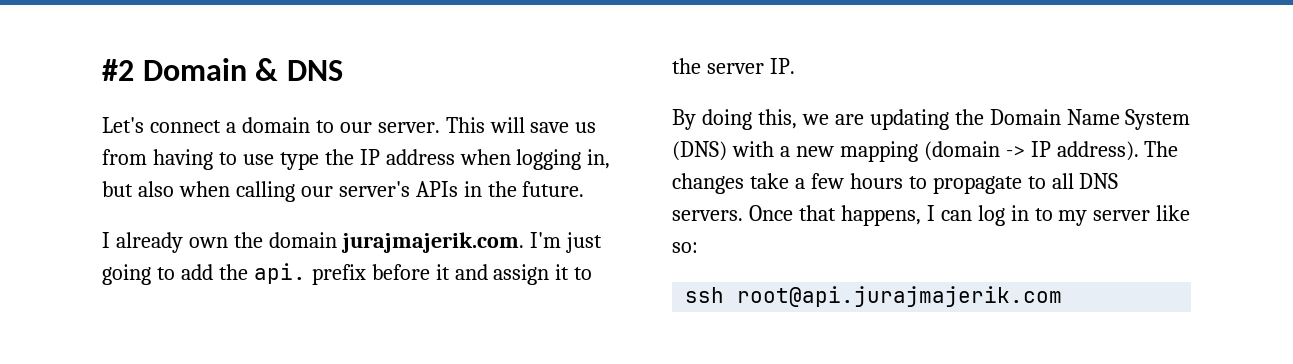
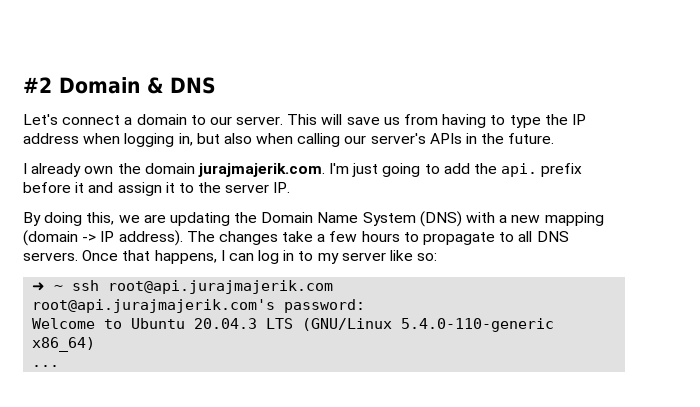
- This will save us from having to use type the IP address when logging in, but also when calling our server's APIs in the future.
+ This will save us from having to type the IP address when logging in, but also when calling our server's APIs in the future.
- ssh root@api.jurajmajerik.com
+ ➜ ~ ssh root@api.jurajmajerik.com
+ root@api.jurajmajerik.com's password:
+ Welcome to Ubuntu 20.04.3 LTS (GNU/Linux 5.4.0-110-generic x86_64)
+ ...

